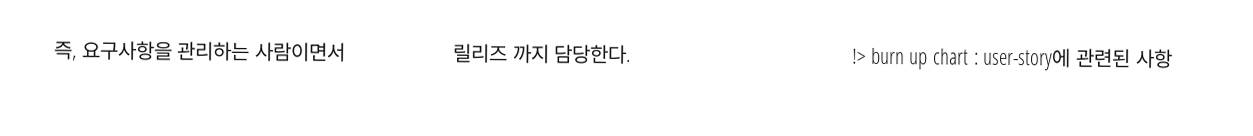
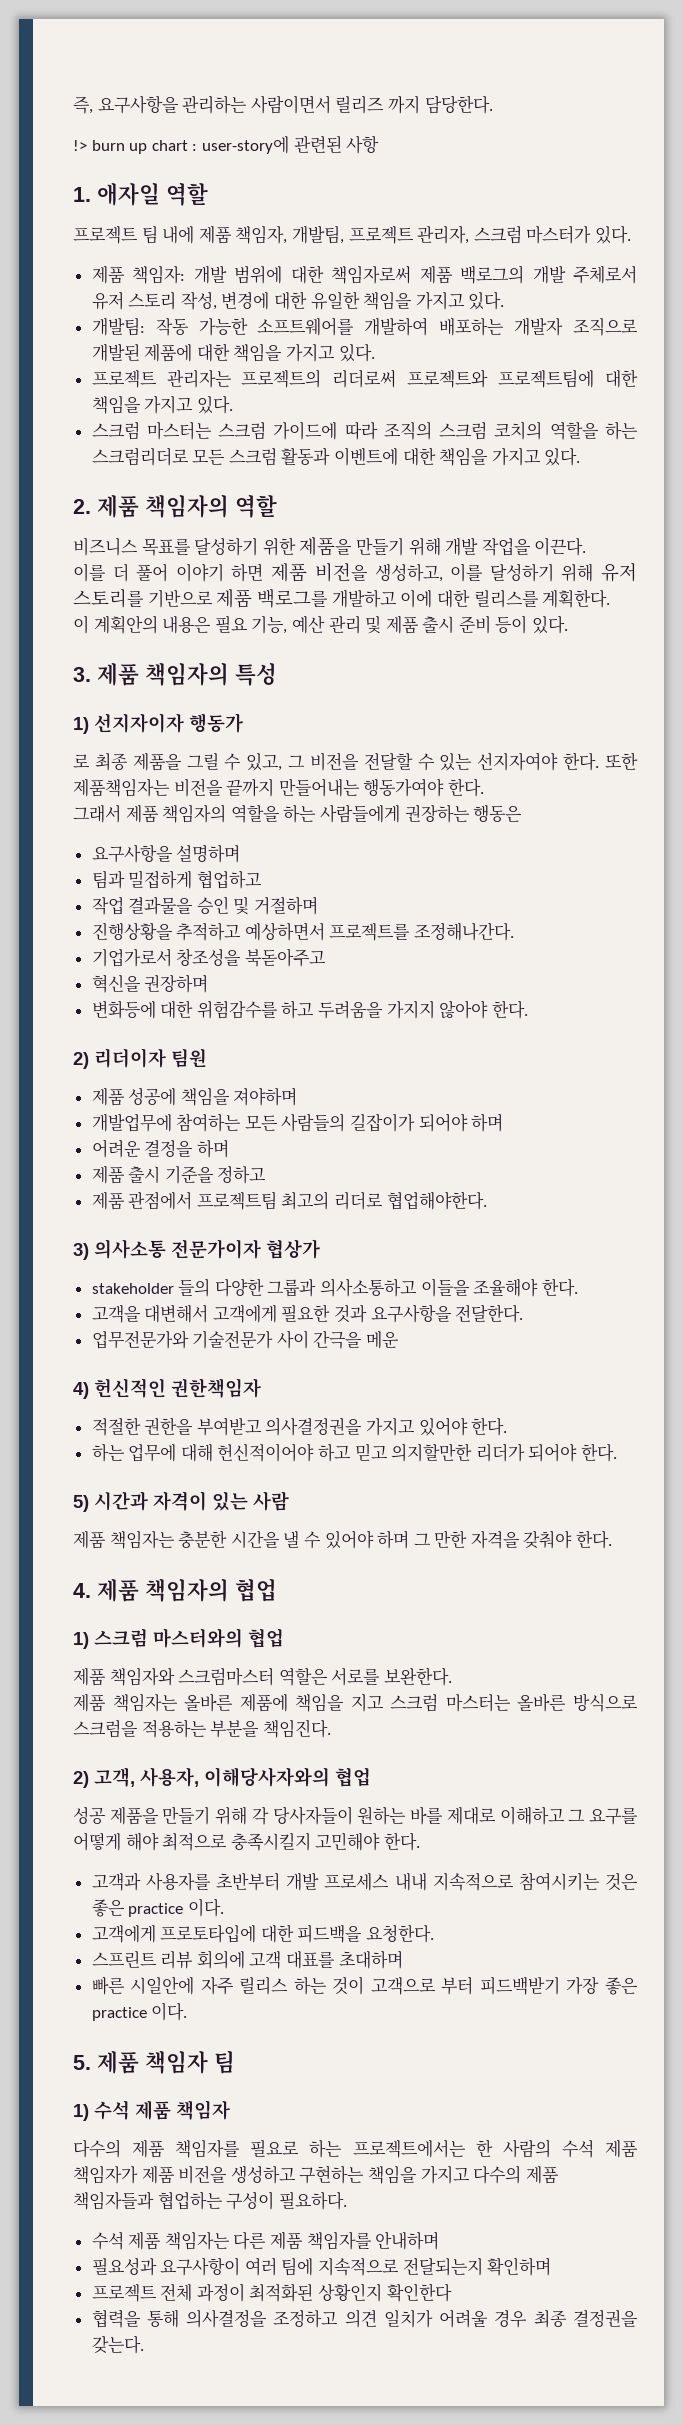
+ 1. 애자일 역할
+ 프로젝트 팀 내에 제품 책임자, 개발팀, 프로젝트 관리자, 스크럼 마스터가 있다.
+ 제품 책임자: 개발 범위에 대한 책임자로써 제품 백로그의 개발 주체로서 유저 스토리 작성, 변경에 대한 유일한 책임을 가지고 있다.
+ 개발팀: 작동 가능한 소프트웨어를 개발하여 배포하는 개발자 조직으로 개발된 제품에 대한 책임을 가지고 있다.
+ 프로젝트 관리자는 프로젝트의 리더로써 프로젝트와 프로젝트팀에 대한 책임을 가지고 있다.
+ 스크럼 마스터는 스크럼 가이드에 따라 조직의 스크럼 코치의 역할을 하는 스크럼리더로 모든 스크럼 활동과 이벤트에 대한 책임을 가지고 있다.
+ 2. 제품 책임자의 역할
+ 비즈니스 목표를 달성하기 위한 제품을 만들기 위해 개발 작업을 이끈다.
+ 이를 더 풀어 이야기 하면 제품 비전을 생성하고, 이를 달성하기 위해 유저 스토리를 기반으로 제품 백로그를 개발하고 이에 대한 릴리스를 계획한다.
+ 이 계획안의 내용은 필요 기능, 예산 관리 및 제품 출시 준비 등이 있다.
+ 3. 제품 책임자의 특성
+ 1) 선지자이자 행동가
+ 로 최종 제품을 그릴 수 있고, 그 비전을 전달할 수 있는 선지자여야 한다. 또한 제품책임자는 비전을 끝까지 만들어내는 행동가여야 한다.
+ 그래서 제품 책임자의 역할을 하는 사람들에게 권장하는 행동은
+ 요구사항을 설명하며
+ 팀과 밀접하게 협업하고
+ 작업 결과물을 승인 및 거절하며
+ 진행상황을 추적하고 예상하면서 프로젝트를 조정해나간다.
+ 기업가로서 창조성을 북돋아주고
+ 혁신을 권장하며
+ 변화등에 대한 위험감수를 하고 두려움을 가지지 않아야 한다.
+ 2) 리더이자 팀원
+ 제품 성공에 책임을 져야하며
+ 개발업무에 참여하는 모든 사람들의 길잡이가 되어야 하며
+ 어려운 결정을 하며
+ 제품 출시 기준을 정하고
+ 제품 관점에서 프로젝트팀 최고의 리더로 협업해야한다.
+ 3) 의사소통 전문가이자 협상가
+ stakeholder 들의 다양한 그룹과 의사소통하고 이들을 조율해야 한다.
+ 고객을 대변해서 고객에게 필요한 것과 요구사항을 전달한다.
+ 업무전문가와 기술전문가 사이 간극을 메운
+ 4) 헌신적인 권한책임자
+ 적절한 권한을 부여받고 의사결정권을 가지고 있어야 한다.
+ 하는 업무에 대해 헌신적이어야 하고 믿고 의지할만한 리더가 되어야 한다.
+ 5) 시간과 자격이 있는 사람
+ 제품 책임자는 충분한 시간을 낼 수 있어야 하며 그 만한 자격을 갖춰야 한다.
+ 4. 제품 책임자의 협업
+ 1) 스크럼 마스터와의 협업
+ 제품 책임자와 스크럼마스터 역할은 서로를 보완한다.
+ 제품 책임자는 올바른 제품에 책임을 지고 스크럼 마스터는 올바른 방식으로 스크럼을 적용하는 부분을 책임진다.
+ 2) 고객, 사용자, 이해당사자와의 협업
+ 성공 제품을 만들기 위해 각 당사자들이 원하는 바를 제대로 이해하고 그 요구를 어떻게 해야 최적으로 충족시킬지 고민해야 한다.
+ 고객과 사용자를 초반부터 개발 프로세스 내내 지속적으로 참여시키는 것은 좋은 practice 이다.
+ 고객에게 프로토타입에 대한 피드백을 요청한다.
+ 스프린트 리뷰 회의에 고객 대표를 초대하며
+ 빠른 시일안에 자주 릴리스 하는 것이 고객으로 부터 피드백받기 가장 좋은 practice 이다.
+ 5. 제품 책임자 팀
+ 1) 수석 제품 책임자
+ 다수의 제품 책임자를 필요로 하는 프로젝트에서는 한 사람의 수석 제품 책임자가 제품 비전을 생성하고 구현하는 책임을 가지고 다수의 제품 책임자들과 협업하는 구성이 필요하다.
+ 수석 제품 책임자는 다른 제품 책임자를 안내하며
+ 필요성과 요구사항이 여러 팀에 지속적으로 전달되는지 확인하며
+ 프로젝트 전체 과정이 최적화된 상황인지 확인한다
+ 협력을 통해 의사결정을 조정하고 의견 일치가 어려울 경우 최종 결정권을 갖는다.

